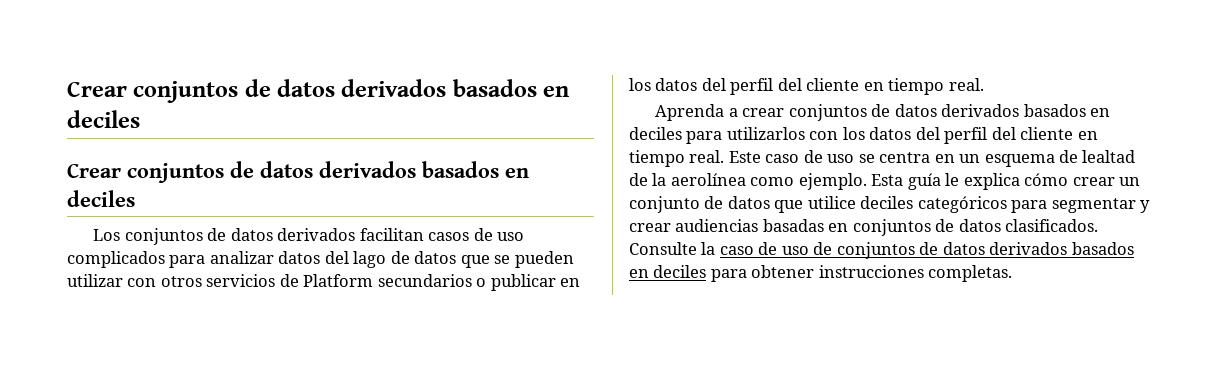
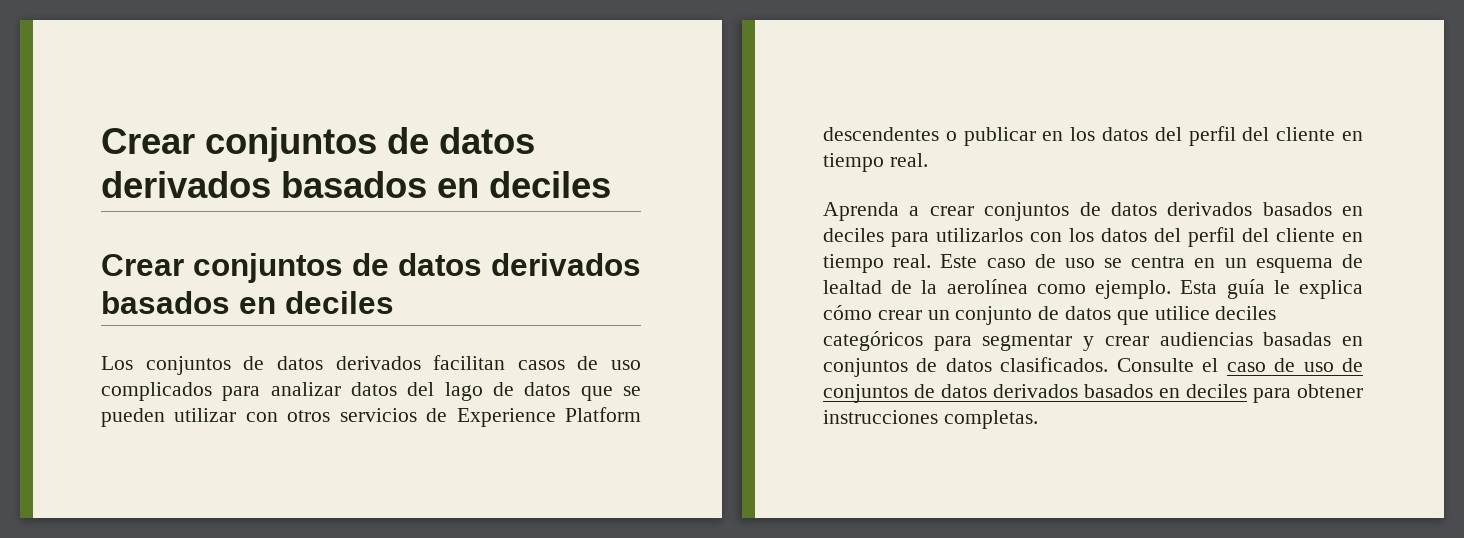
- Los conjuntos de datos derivados facilitan casos de uso complicados para analizar datos del lago de datos que se pueden utilizar con otros servicios de Platform secundarios o publicar en los datos del perfil del cliente en tiempo real.
+ Los conjuntos de datos derivados facilitan casos de uso complicados para analizar datos del lago de datos que se pueden utilizar con otros servicios de Experience Platform descendentes o publicar en los datos del perfil del cliente en tiempo real.
- Consulte la caso de uso de conjuntos de datos derivados basados en deciles para obtener instrucciones completas.
+ Consulte el caso de uso de conjuntos de datos derivados basados en deciles para obtener instrucciones completas.

